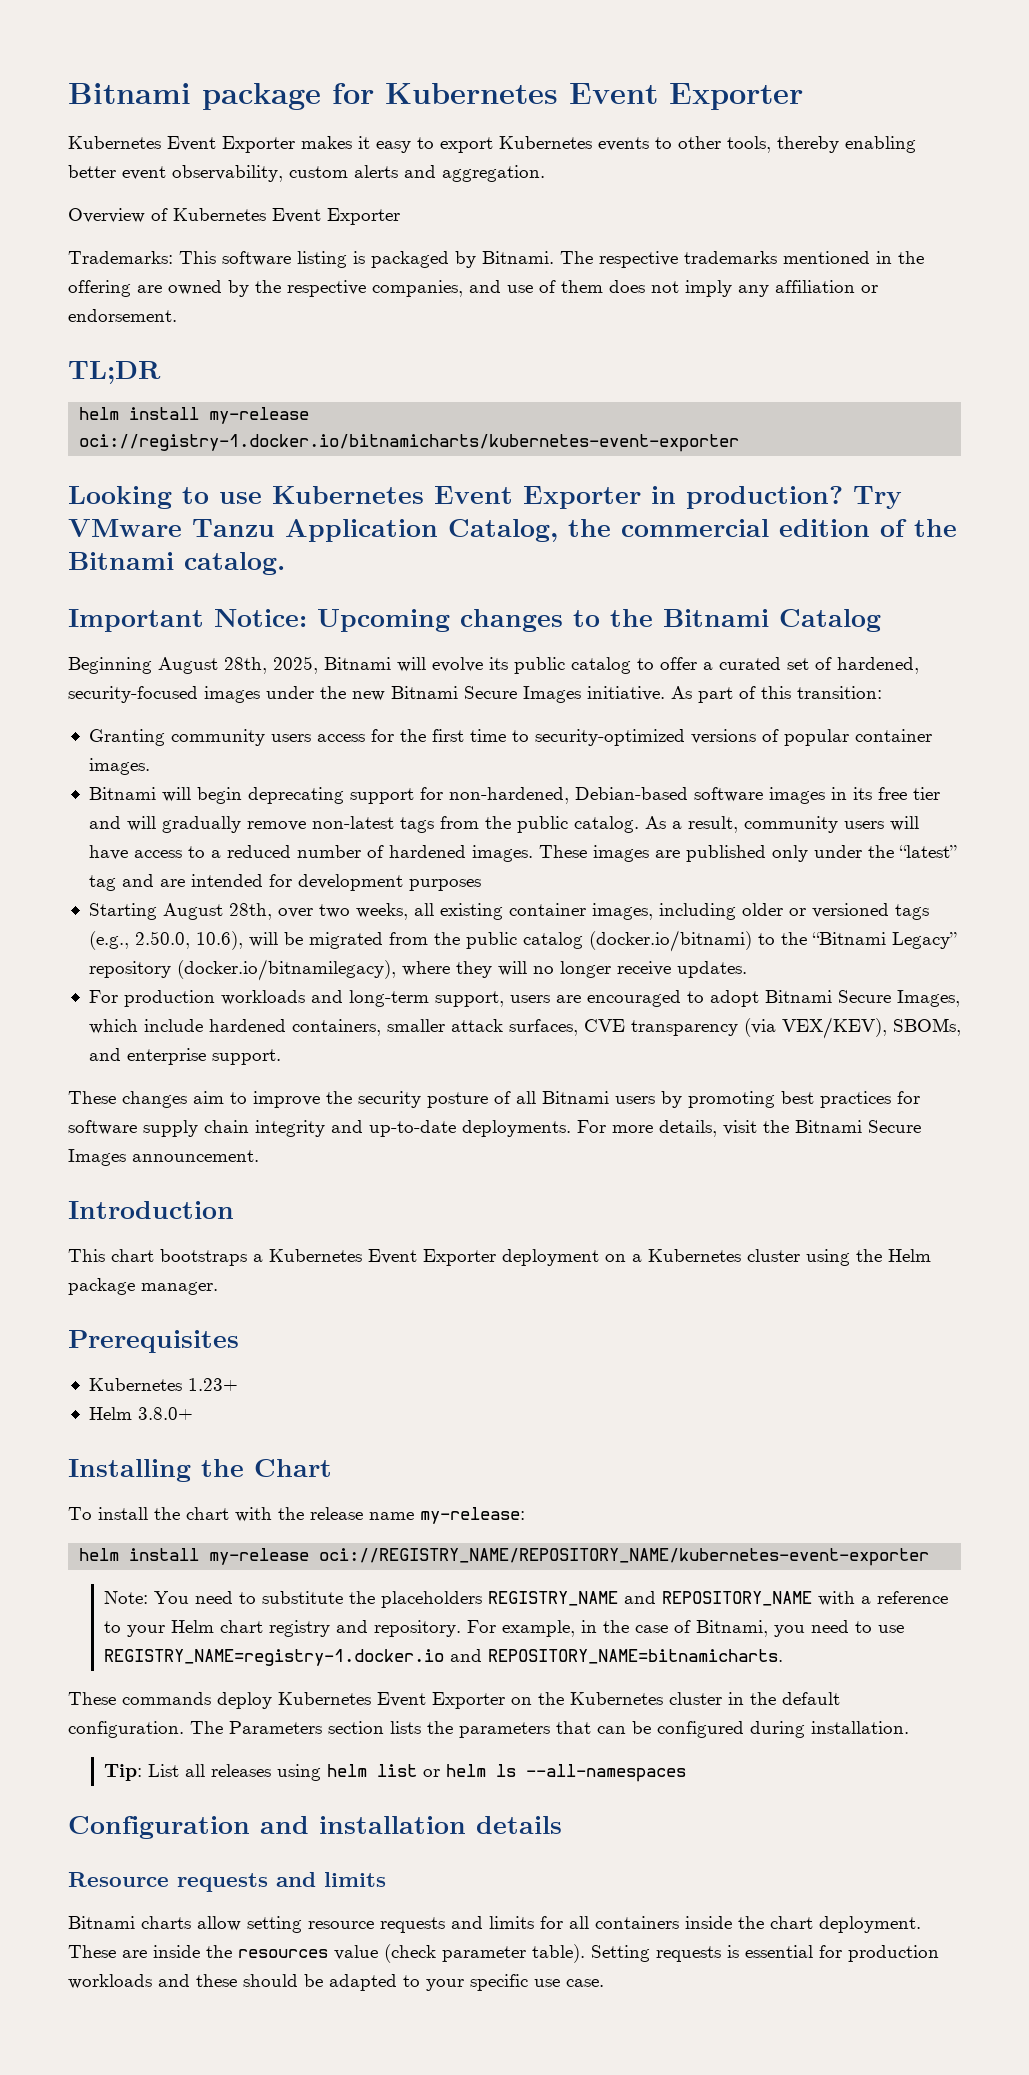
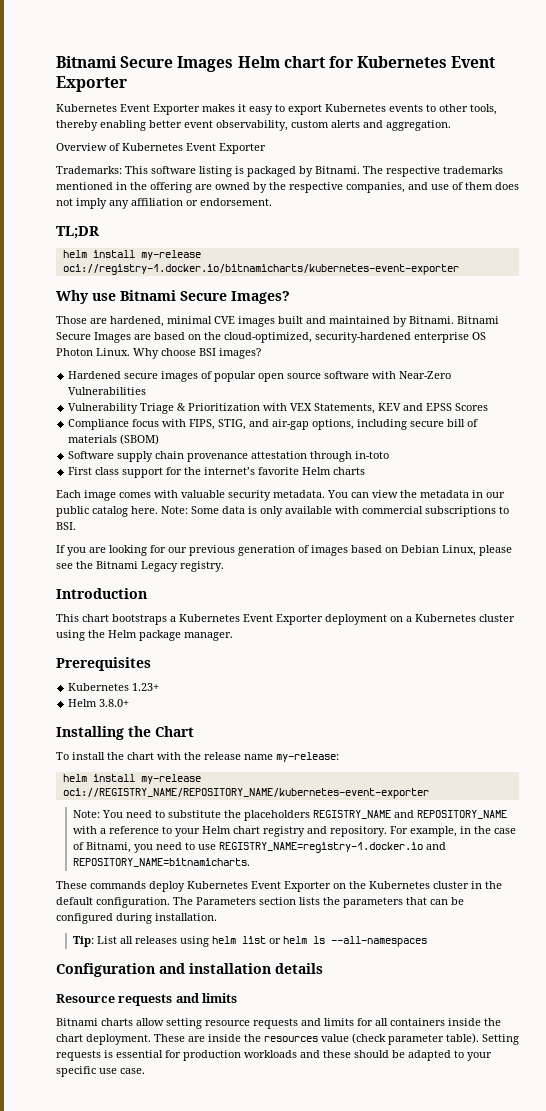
- Bitnami package for Kubernetes Event Exporter
+ Bitnami Secure Images Helm chart for Kubernetes Event Exporter
- Looking to use Kubernetes Event Exporter in production? Try VMware Tanzu Application Catalog, the commercial edition of the Bitnami catalog.
- Important Notice: Upcoming changes to the Bitnami Catalog
- Beginning August 28th, 2025, Bitnami will evolve its public catalog to offer a curated set of hardened, security-focused images under the new Bitnami Secure Images initiative. As part of this transition:
- Granting community users access for the first time to security-optimized versions of popular container images.
- Bitnami will begin deprecating support for non-hardened, Debian-based software images in its free tier and will gradually remove non-latest tags from the public catalog. As a result, community users will have access to a reduced number of hardened images. These images are published only under the “latest” tag and are intended for development purposes
- Starting August 28th, over two weeks, all existing container images, including older or versioned tags (e.g., 2.50.0, 10.6), will be migrated from the public catalog (docker.io/bitnami) to the “Bitnami Legacy” repository (docker.io/bitnamilegacy), where they will no longer receive updates.
- For production workloads and long-term support, users are encouraged to adopt Bitnami Secure Images, which include hardened containers, smaller attack surfaces, CVE transparency (via VEX/KEV), SBOMs, and enterprise support.
- These changes aim to improve the security posture of all Bitnami users by promoting best practices for software supply chain integrity and up-to-date deployments. For more details, visit the Bitnami Secure Images announcement.
+ Why use Bitnami Secure Images?
+ Those are hardened, minimal CVE images built and maintained by Bitnami. Bitnami Secure Images are based on the cloud-optimized, security-hardened enterprise OS Photon Linux. Why choose BSI images?
+ Hardened secure images of popular open source software with Near-Zero Vulnerabilities
+ Vulnerability Triage & Prioritization with VEX Statements, KEV and EPSS Scores
+ Compliance focus with FIPS, STIG, and air-gap options, including secure bill of materials (SBOM)
+ Software supply chain provenance attestation through in-toto
+ First class support for the internet’s favorite Helm charts
+ Each image comes with valuable security metadata. You can view the metadata in our public catalog here. Note: Some data is only available with commercial subscriptions to BSI.
+ If you are looking for our previous generation of images based on Debian Linux, please see the Bitnami Legacy registry.

